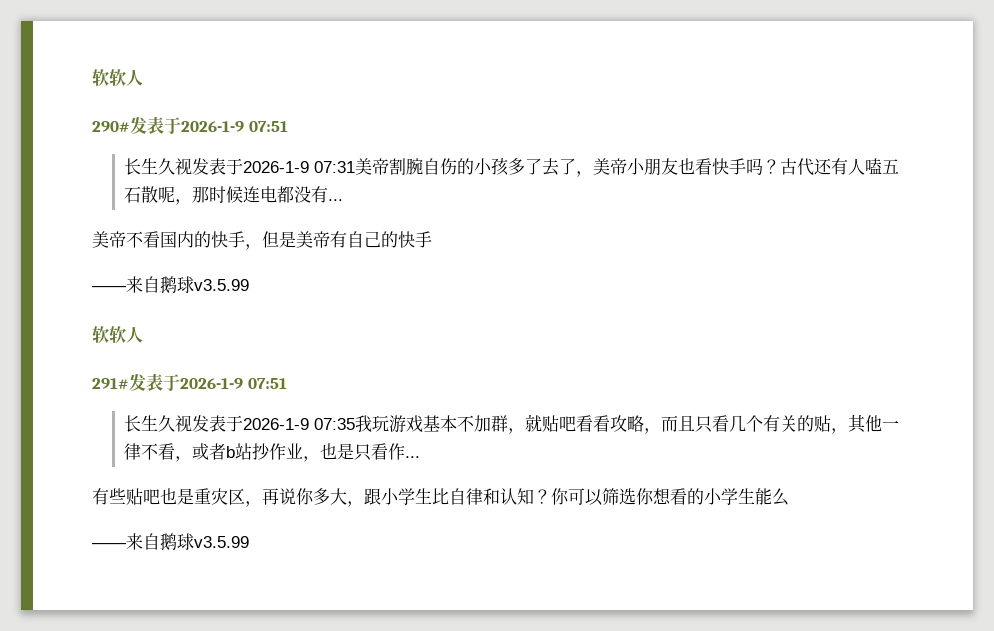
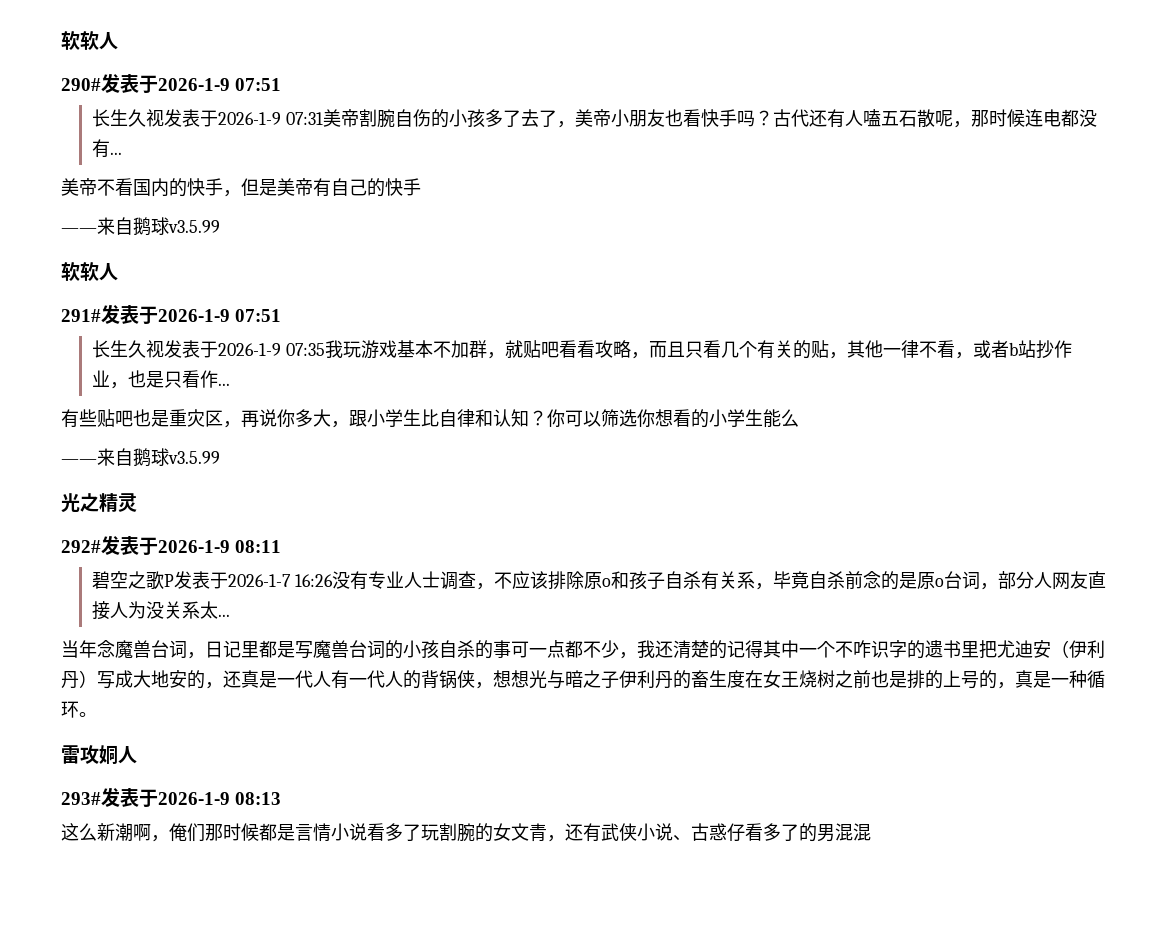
+ 光之精灵
+ 292#发表于2026-1-9 08:11
+ 碧空之歌P发表于2026-1-7 16:26没有专业人士调查，不应该排除原o和孩子自杀有关系，毕竟自杀前念的是原o台词，部分人网友直接人为没关系太...
+ 当年念魔兽台词，日记里都是写魔兽台词的小孩自杀的事可一点都不少，我还清楚的记得其中一个不咋识字的遗书里把尤迪安（伊利丹）写成大地安的，还真是一代人有一代人的背锅侠，想想光与暗之子伊利丹的畜生度在女王烧树之前也是排的上号的，真是一种循环。
+ 雷攻姛人
+ 293#发表于2026-1-9 08:13
+ 这么新潮啊，俺们那时候都是言情小说看多了玩割腕的女文青，还有武侠小说、古惑仔看多了的男混混

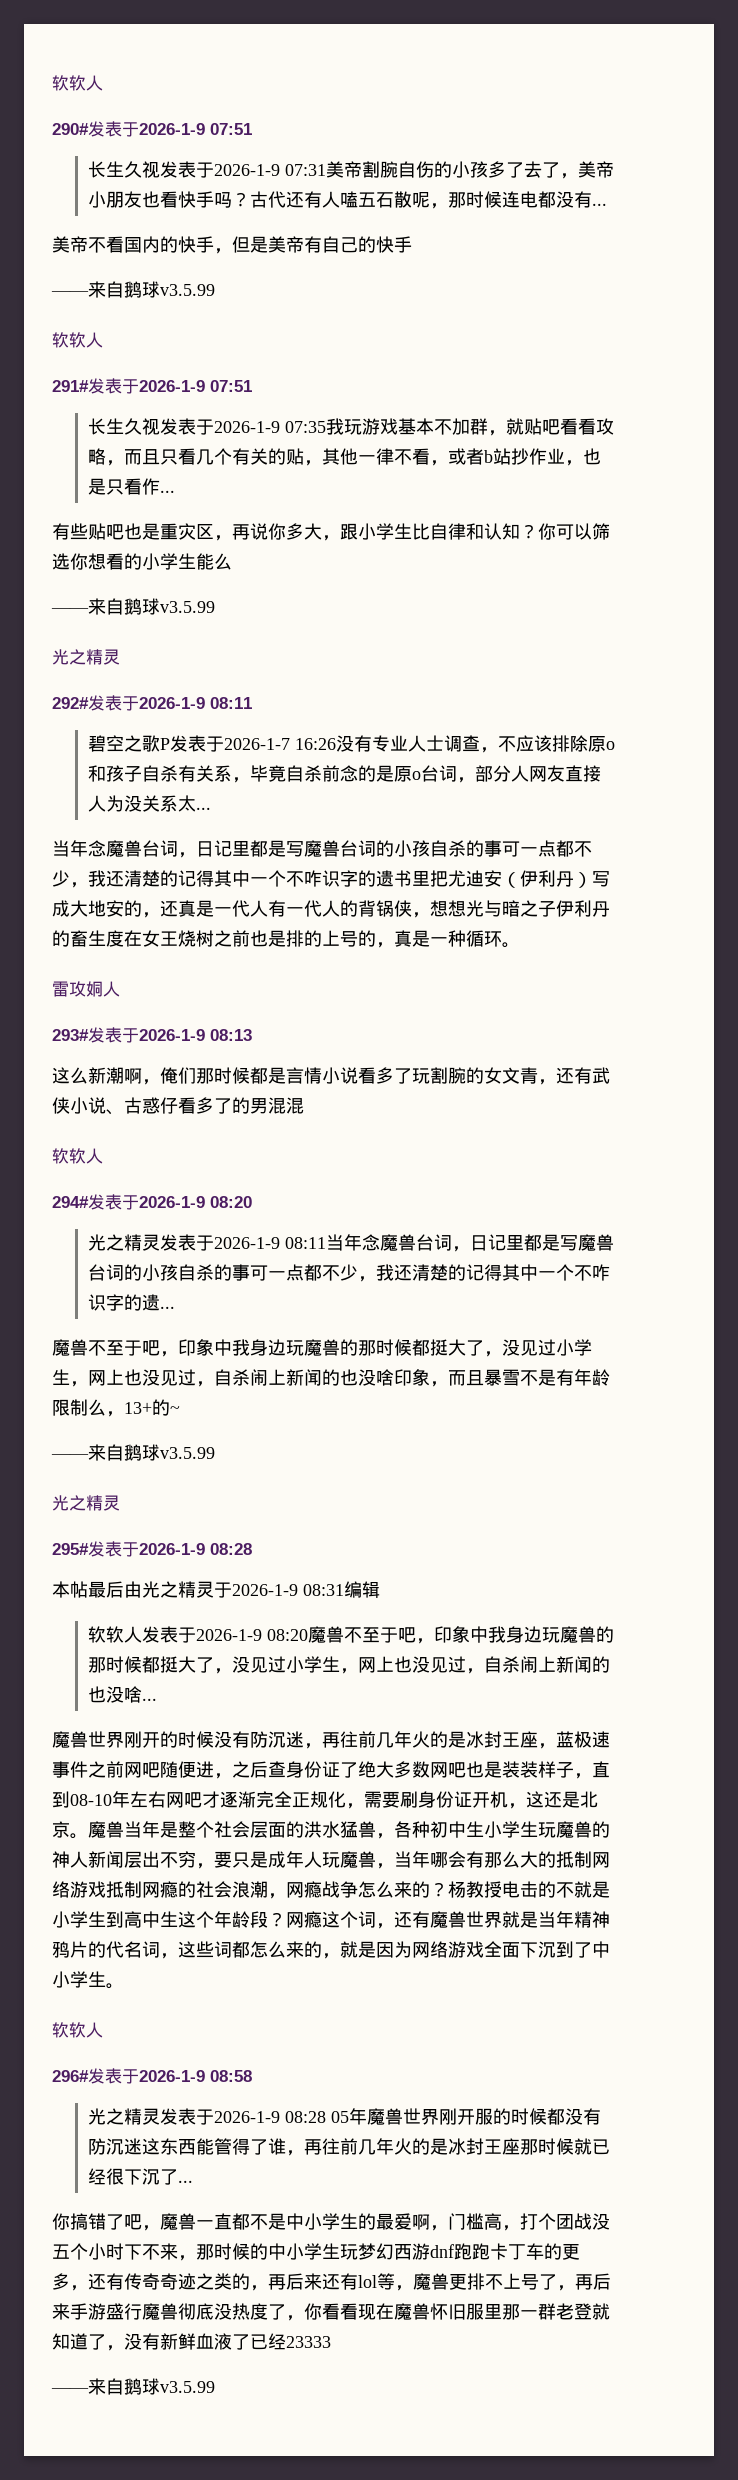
  这么新潮啊，俺们那时候都是言情小说看多了玩割腕的女文青，还有武侠小说、古惑仔看多了的男混混
+ 软软人
+ 294#发表于2026-1-9 08:20
+ 光之精灵发表于2026-1-9 08:11当年念魔兽台词，日记里都是写魔兽台词的小孩自杀的事可一点都不少，我还清楚的记得其中一个不咋识字的遗...
+ 魔兽不至于吧，印象中我身边玩魔兽的那时候都挺大了，没见过小学生，网上也没见过，自杀闹上新闻的也没啥印象，而且暴雪不是有年龄限制么，13+的~
+ ——来自鹅球v3.5.99
+ 光之精灵
+ 295#发表于2026-1-9 08:28
+ 本帖最后由光之精灵于2026-1-9 08:31编辑
+ 软软人发表于2026-1-9 08:20魔兽不至于吧，印象中我身边玩魔兽的那时候都挺大了，没见过小学生，网上也没见过，自杀闹上新闻的也没啥...
+ 魔兽世界刚开的时候没有防沉迷，再往前几年火的是冰封王座，蓝极速事件之前网吧随便进，之后查身份证了绝大多数网吧也是装装样子，直到08-10年左右网吧才逐渐完全正规化，需要刷身份证开机，这还是北京。魔兽当年是整个社会层面的洪水猛兽，各种初中生小学生玩魔兽的神人新闻层出不穷，要只是成年人玩魔兽，当年哪会有那么大的抵制网络游戏抵制网瘾的社会浪潮，网瘾战争怎么来的？杨教授电击的不就是小学生到高中生这个年龄段？网瘾这个词，还有魔兽世界就是当年精神鸦片的代名词，这些词都怎么来的，就是因为网络游戏全面下沉到了中小学生。
+ 软软人
+ 296#发表于2026-1-9 08:58
+ 光之精灵发表于2026-1-9 08:28 05年魔兽世界刚开服的时候都没有防沉迷这东西能管得了谁，再往前几年火的是冰封王座那时候就已经很下沉了...
+ 你搞错了吧，魔兽一直都不是中小学生的最爱啊，门槛高，打个团战没五个小时下不来，那时候的中小学生玩梦幻西游dnf跑跑卡丁车的更多，还有传奇奇迹之类的，再后来还有lol等，魔兽更排不上号了，再后来手游盛行魔兽彻底没热度了，你看看现在魔兽怀旧服里那一群老登就知道了，没有新鲜血液了已经23333
+ ——来自鹅球v3.5.99

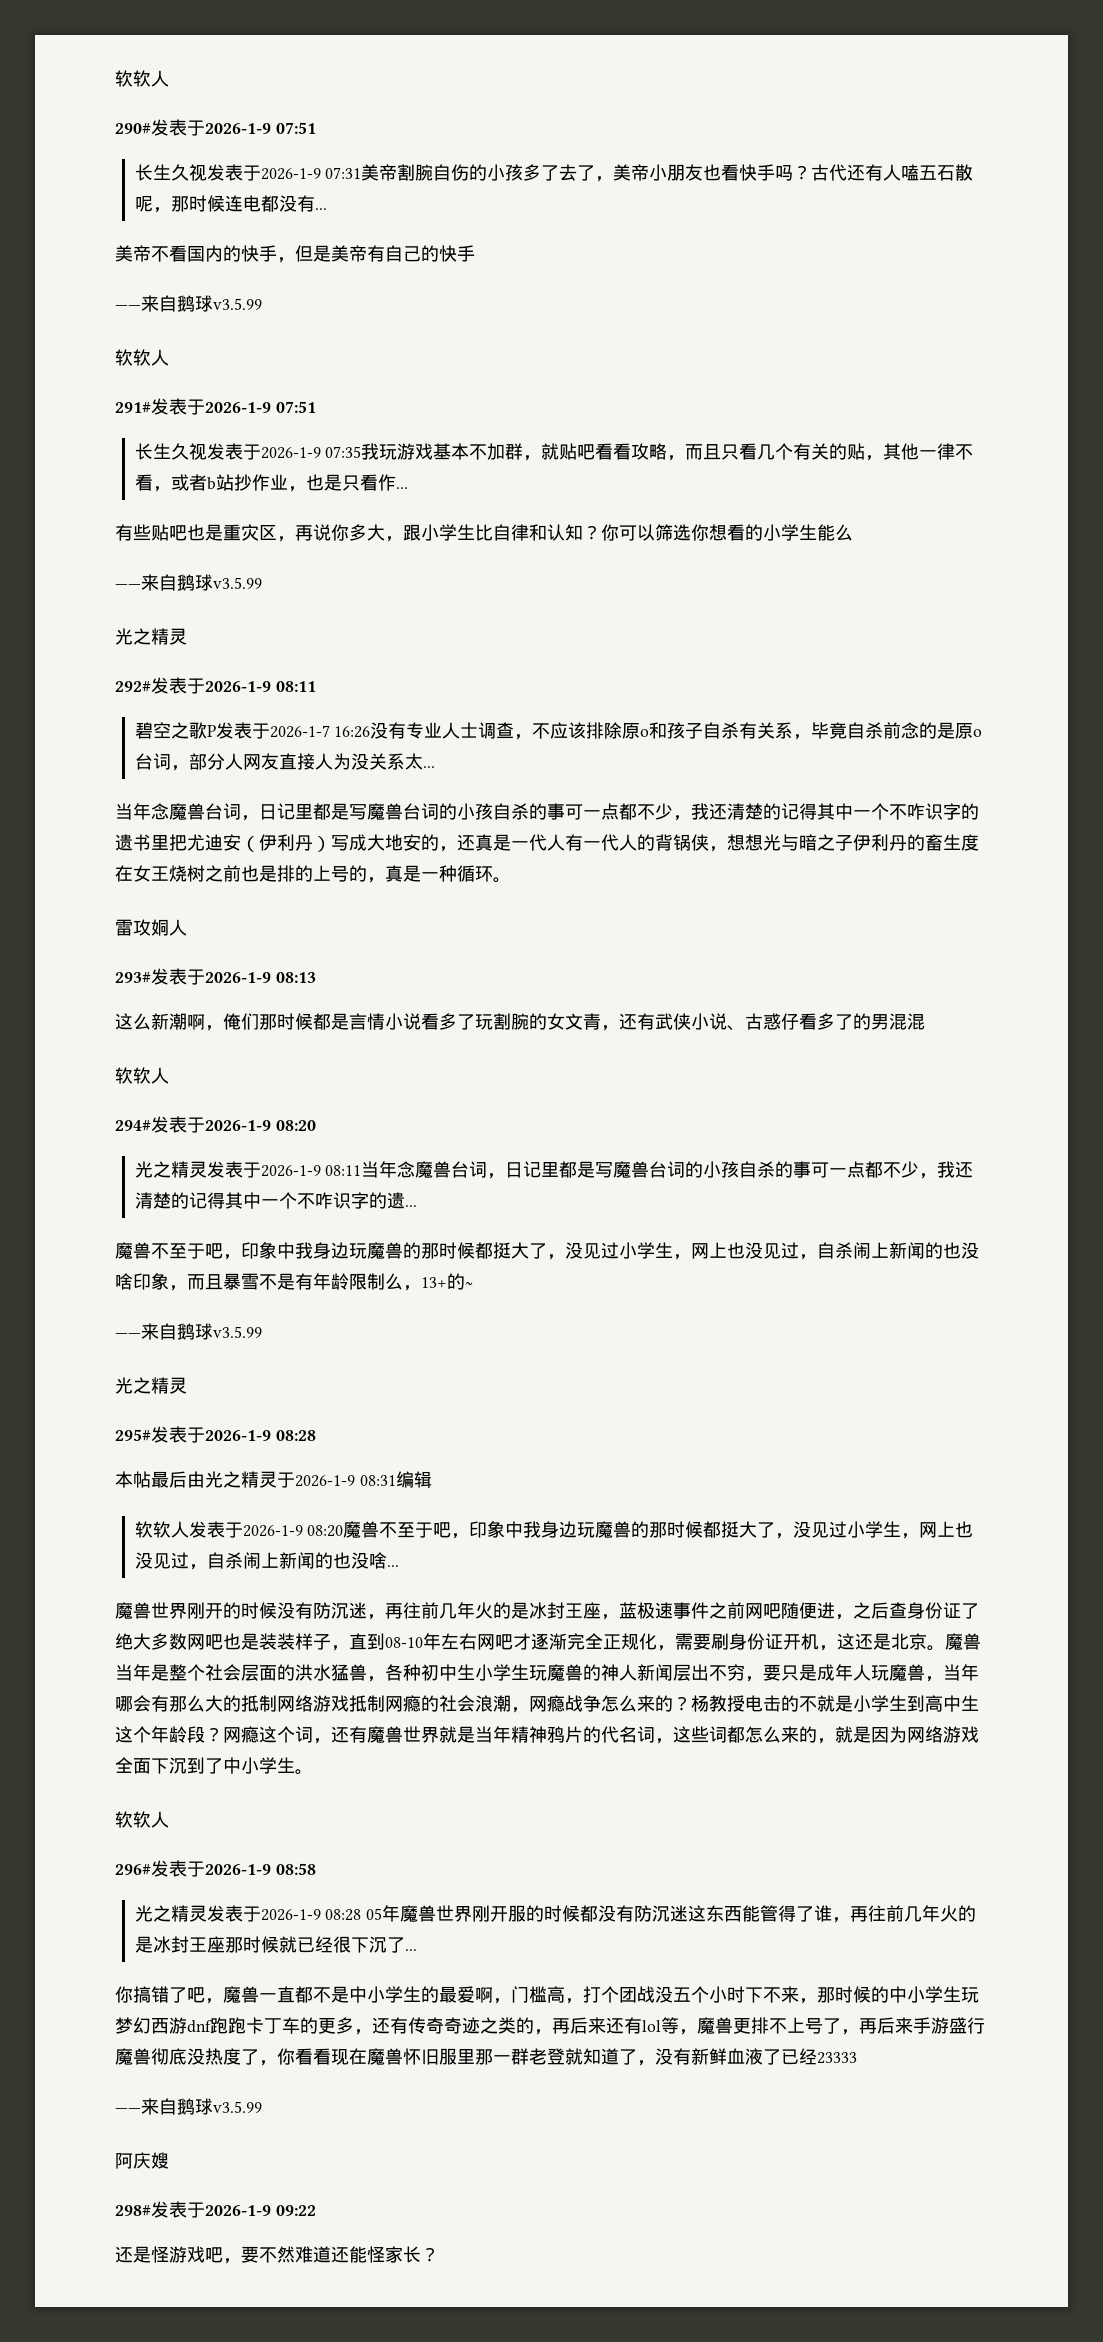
+ 阿庆嫂
+ 298#发表于2026-1-9 09:22
+ 还是怪游戏吧，要不然难道还能怪家长？

